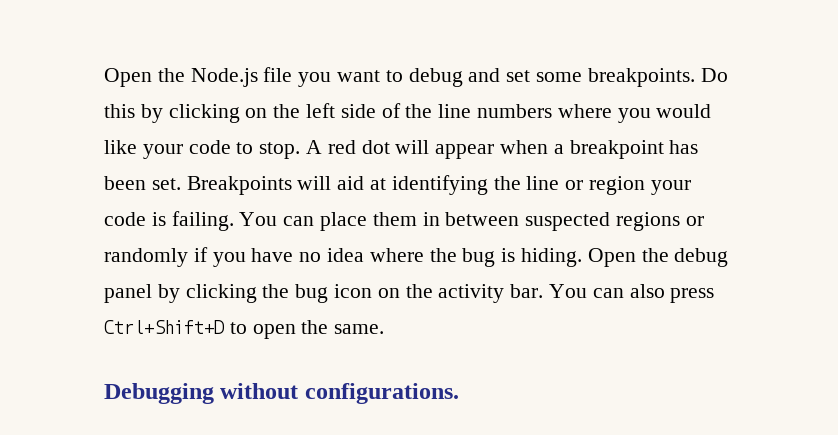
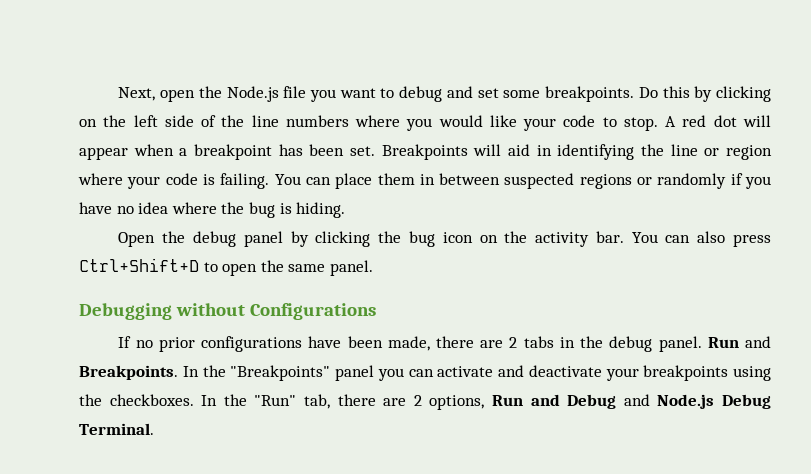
- Open the Node.js file you want to debug and set some breakpoints.
+ Next, open the Node.js file you want to debug and set some breakpoints.
- Breakpoints will aid at identifying the line or region your code is failing.
+ Breakpoints will aid in identifying the line or region where your code is failing.
- You can place them in between suspected regions or randomly if you have no idea where the bug is hiding. Open the debug panel by clicking the bug icon on the activity bar.
+ You can place them in between suspected regions or randomly if you have no idea where the bug is hiding.
+ Open the debug panel by clicking the bug icon on the activity bar.
- You can also press Ctrl+Shift+D to open the same.
+ You can also press Ctrl+Shift+D to open the same panel.
- Debugging without configurations.
+ Debugging without Configurations
+ If no prior configurations have been made, there are 2 tabs in the debug panel. Run and Breakpoints. In the "Breakpoints" panel you can activate and deactivate your breakpoints using the checkboxes. In the "Run" tab, there are 2 options, Run and Debug and Node.js Debug Terminal.

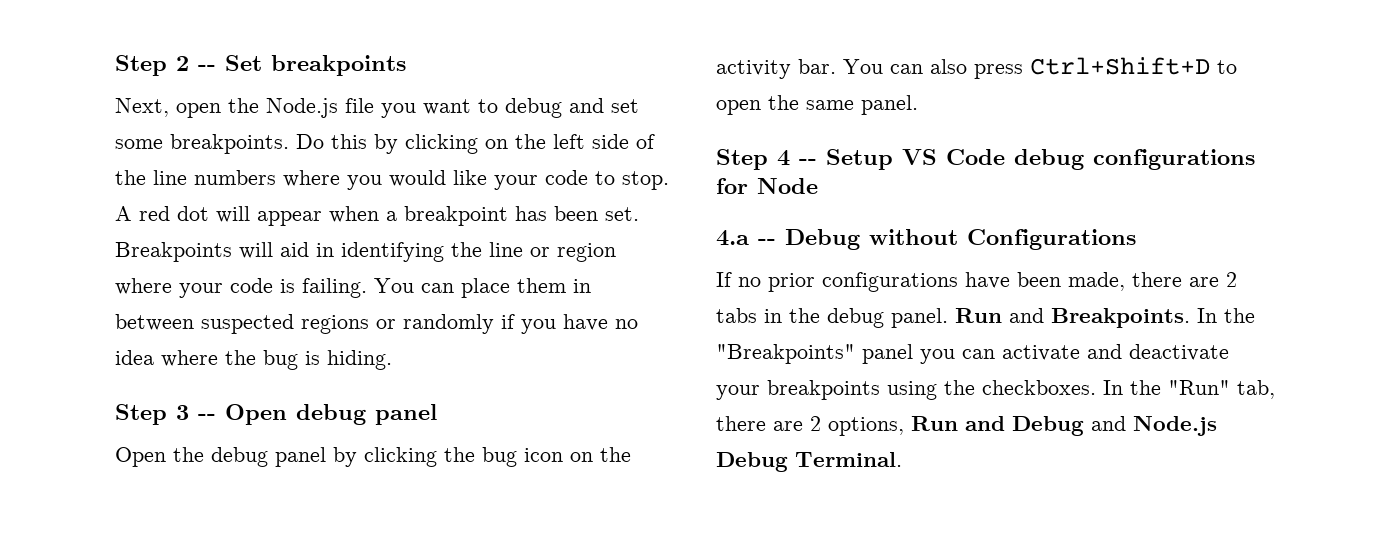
+ Step 2 -- Set breakpoints
+ Step 3 -- Open debug panel
- Debugging without Configurations
+ Step 4 -- Setup VS Code debug configurations for Node
+ 4.a -- Debug without Configurations

